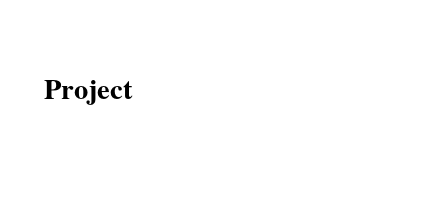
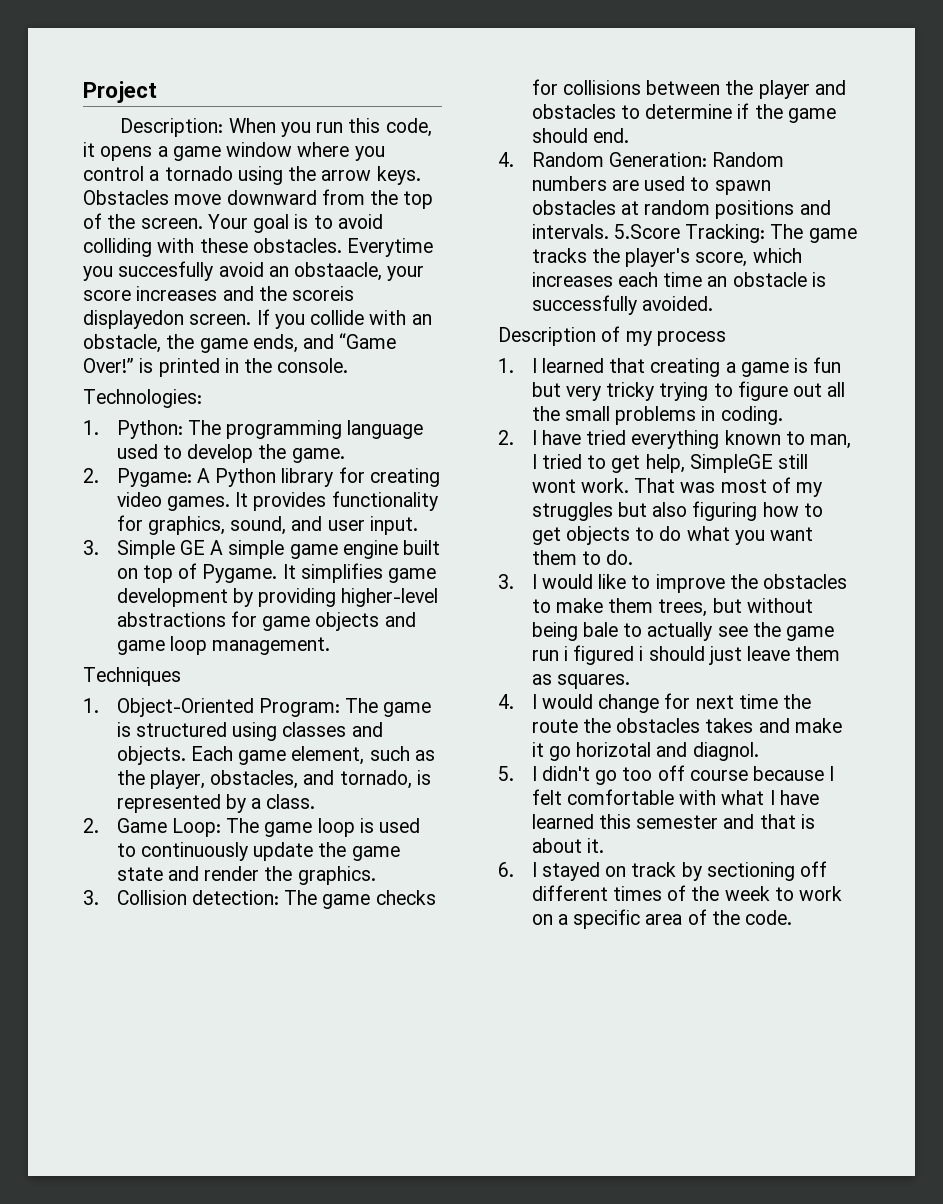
+ Description: When you run this code, it opens a game window where you control a tornado using the arrow keys. Obstacles move downward from the top of the screen. Your goal is to avoid colliding with these obstacles. Everytime you succesfully avoid an obstaacle, your score increases and the scoreis displayedon screen. If you collide with an obstacle, the game ends, and “Game Over!” is printed in the console.
+ Technologies:
+ 1. Python: The programming language used to develop the game.
+ 2. Pygame: A Python library for creating video games. It provides functionality for graphics, sound, and user input.
+ 3. Simple GE A simple game engine built on top of Pygame. It simplifies game development by providing higher-level abstractions for game objects and game loop management.
+ Techniques
+ 1. Object-Oriented Program: The game is structured using classes and objects. Each game element, such as the player, obstacles, and tornado, is represented by a class.
+ 2. Game Loop: The game loop is used to continuously update the game state and render the graphics.
+ 3. Collision detection: The game checks for collisions between the player and obstacles to determine if the game should end.
+ 4. Random Generation: Random numbers are used to spawn obstacles at random positions and intervals. 5.Score Tracking: The game tracks the player's score, which increases each time an obstacle is successfully avoided.
+ Description of my process
+ 1. I learned that creating a game is fun but very tricky trying to figure out all the small problems in coding.
+ 2. I have tried everything known to man, I tried to get help, SimpleGE still wont work. That was most of my struggles but also figuring how to get objects to do what you want them to do.
+ 3. I would like to improve the obstacles to make them trees, but without being bale to actually see the game run i figured i should just leave them as squares.
+ 4. I would change for next time the route the obstacles takes and make it go horizotal and diagnol.
+ 5. I didn't go too off course because I felt comfortable with what I have learned this semester and that is about it.
+ 6. I stayed on track by sectioning off different times of the week to work on a specific area of the code.

